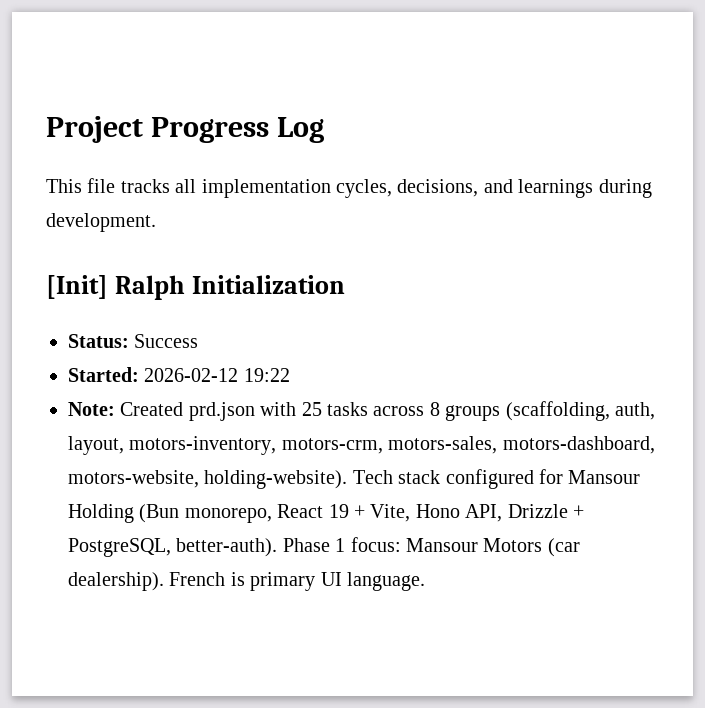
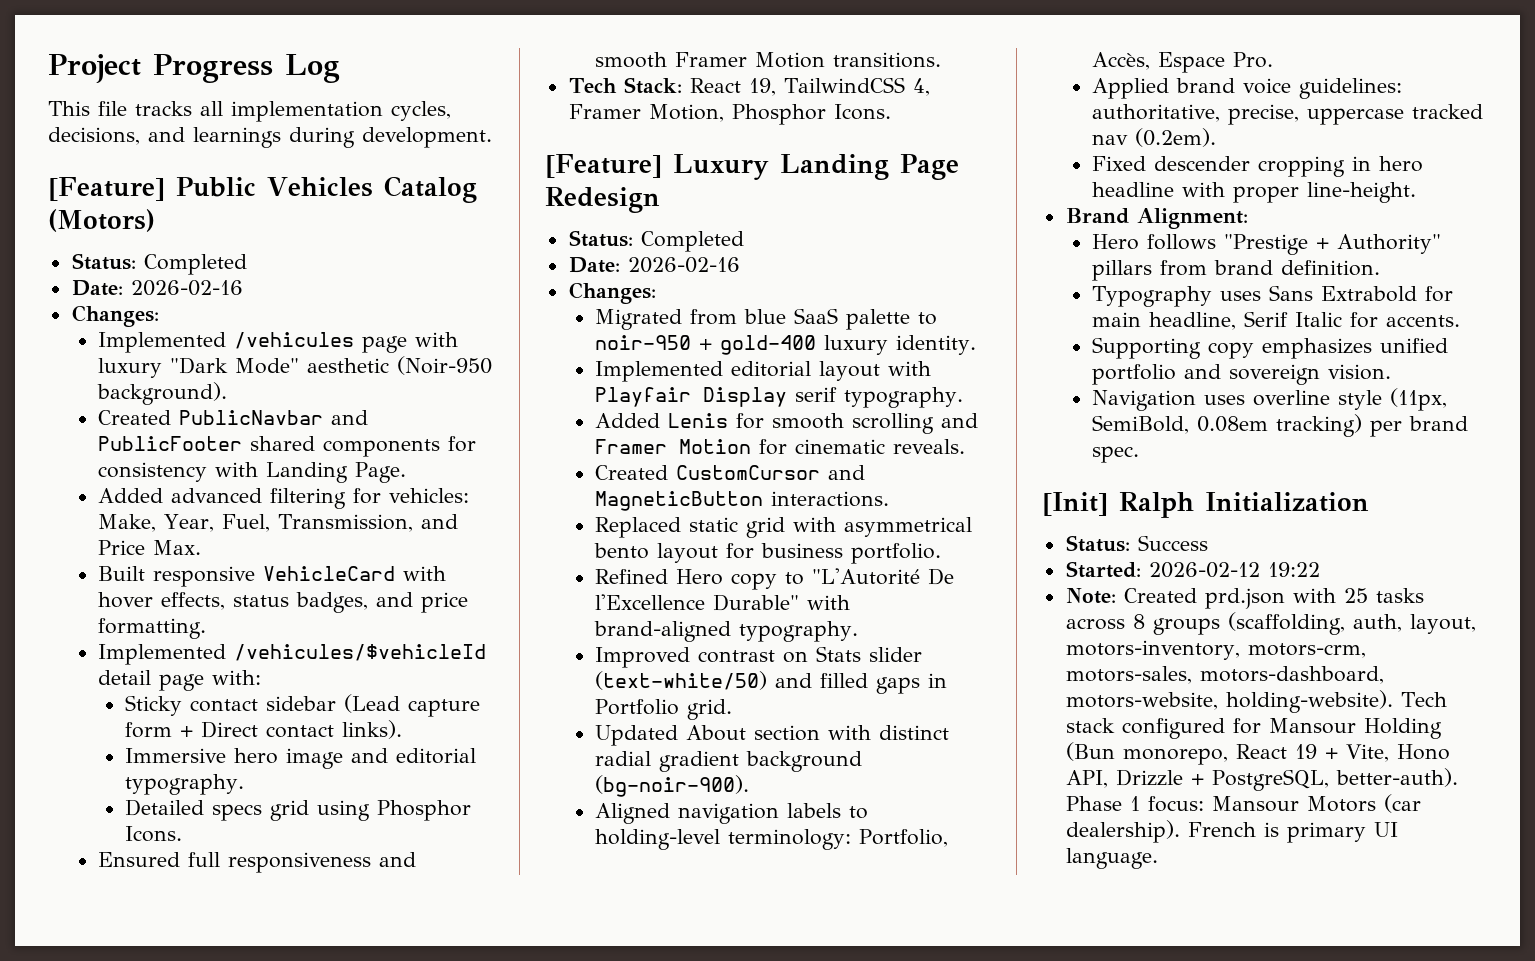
+ [Feature] Public Vehicles Catalog (Motors)
+ Status: Completed
+ Date: 2026-02-16
+ Changes:
+ Implemented /vehicules page with luxury "Dark Mode" aesthetic (Noir-950 background).
+ Created PublicNavbar and PublicFooter shared components for consistency with Landing Page.
+ Added advanced filtering for vehicles: Make, Year, Fuel, Transmission, and Price Max.
+ Built responsive VehicleCard with hover effects, status badges, and price formatting.
+ Implemented /vehicules/$vehicleId detail page with:
+ Sticky contact sidebar (Lead capture form + Direct contact links).
+ Immersive hero image and editorial typography.
+ Detailed specs grid using Phosphor Icons.
+ Ensured full responsiveness and smooth Framer Motion transitions.
+ Tech Stack: React 19, TailwindCSS 4, Framer Motion, Phosphor Icons.
+ [Feature] Luxury Landing Page Redesign
+ Status: Completed
+ Date: 2026-02-16
+ Changes:
+ Migrated from blue SaaS palette to noir-950 + gold-400 luxury identity.
+ Implemented editorial layout with Playfair Display serif typography.
+ Added Lenis for smooth scrolling and Framer Motion for cinematic reveals.
+ Created CustomCursor and MagneticButton interactions.
+ Replaced static grid with asymmetrical bento layout for business portfolio.
+ Refined Hero copy to "L'Autorité De l'Excellence Durable" with brand-aligned typography.
+ Improved contrast on Stats slider (text-white/50) and filled gaps in Portfolio grid.
+ Updated About section with distinct radial gradient background (bg-noir-900).
+ Aligned navigation labels to holding-level terminology: Portfolio, Accès, Espace Pro.
+ Applied brand voice guidelines: authoritative, precise, uppercase tracked nav (0.2em).
+ Fixed descender cropping in hero headline with proper line-height.
+ Brand Alignment:
+ Hero follows "Prestige + Authority" pillars from brand definition.
+ Typography uses Sans Extrabold for main headline, Serif Italic for accents.
+ Supporting copy emphasizes unified portfolio and sovereign vision.
+ Navigation uses overline style (11px, SemiBold, 0.08em tracking) per brand spec.

